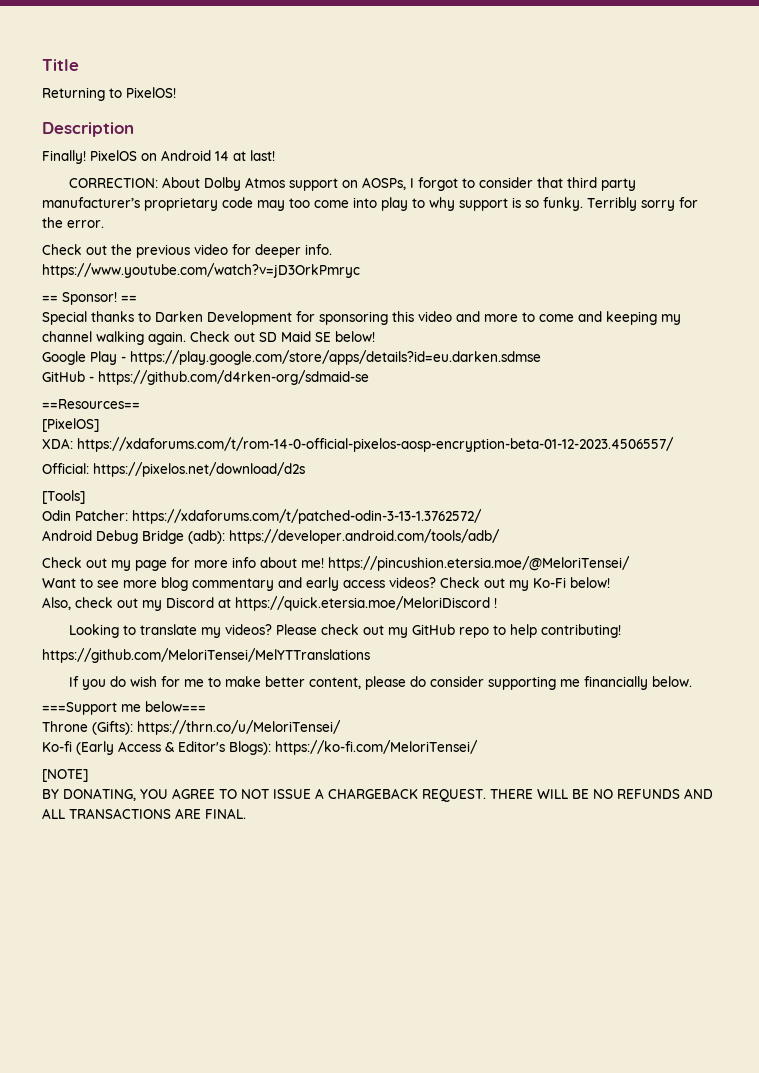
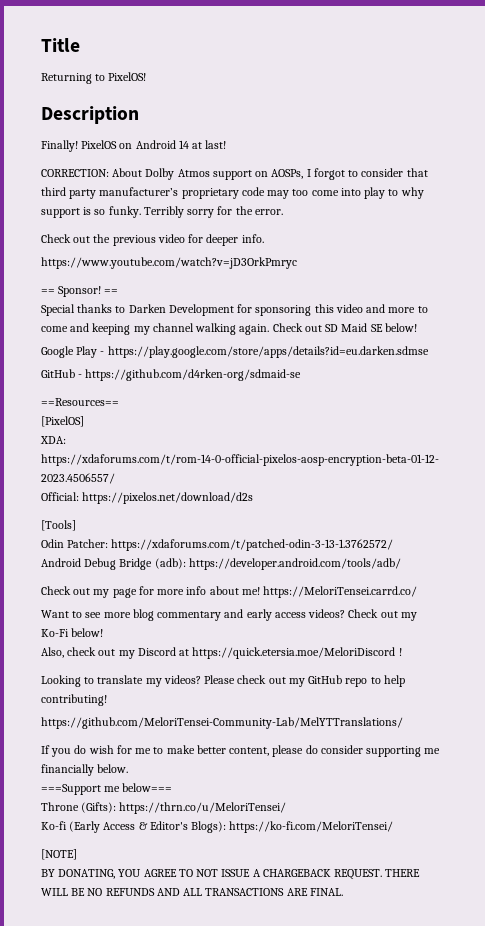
- Check out my page for more info about me! https://pincushion.etersia.moe/@MeloriTensei/
+ Check out my page for more info about me! https://MeloriTensei.carrd.co/
- https://github.com/MeloriTensei/MelYTTranslations
+ https://github.com/MeloriTensei-Community-Lab/MelYTTranslations/

